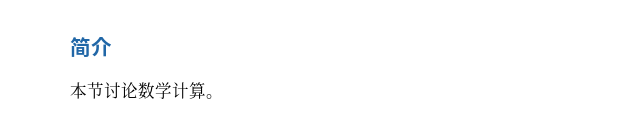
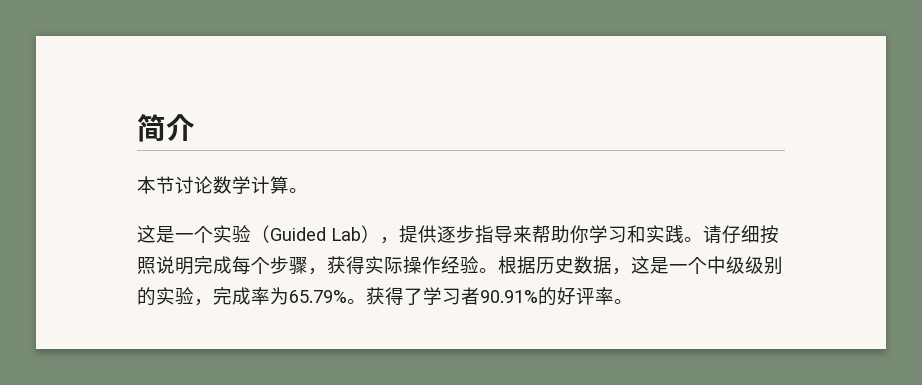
+ 这是一个实验（Guided Lab），提供逐步指导来帮助你学习和实践。请仔细按照说明完成每个步骤，获得实际操作经验。根据历史数据，这是一个中级级别的实验，完成率为65.79%。获得了学习者90.91%的好评率。

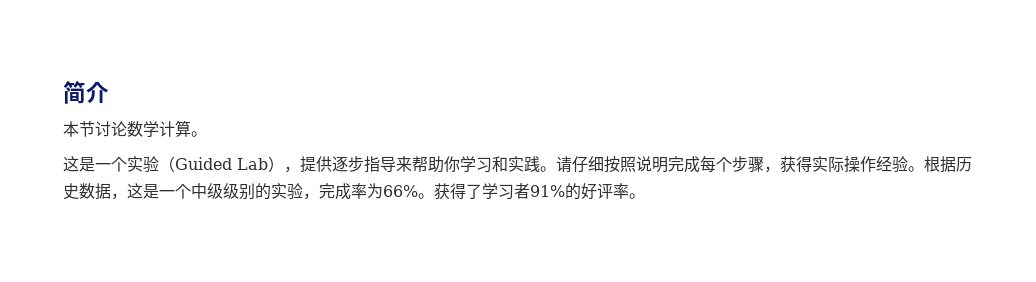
- 根据历史数据，这是一个中级级别的实验，完成率为65.79%。
+ 根据历史数据，这是一个中级级别的实验，完成率为66%。
- 获得了学习者90.91%的好评率。
+ 获得了学习者91%的好评率。

